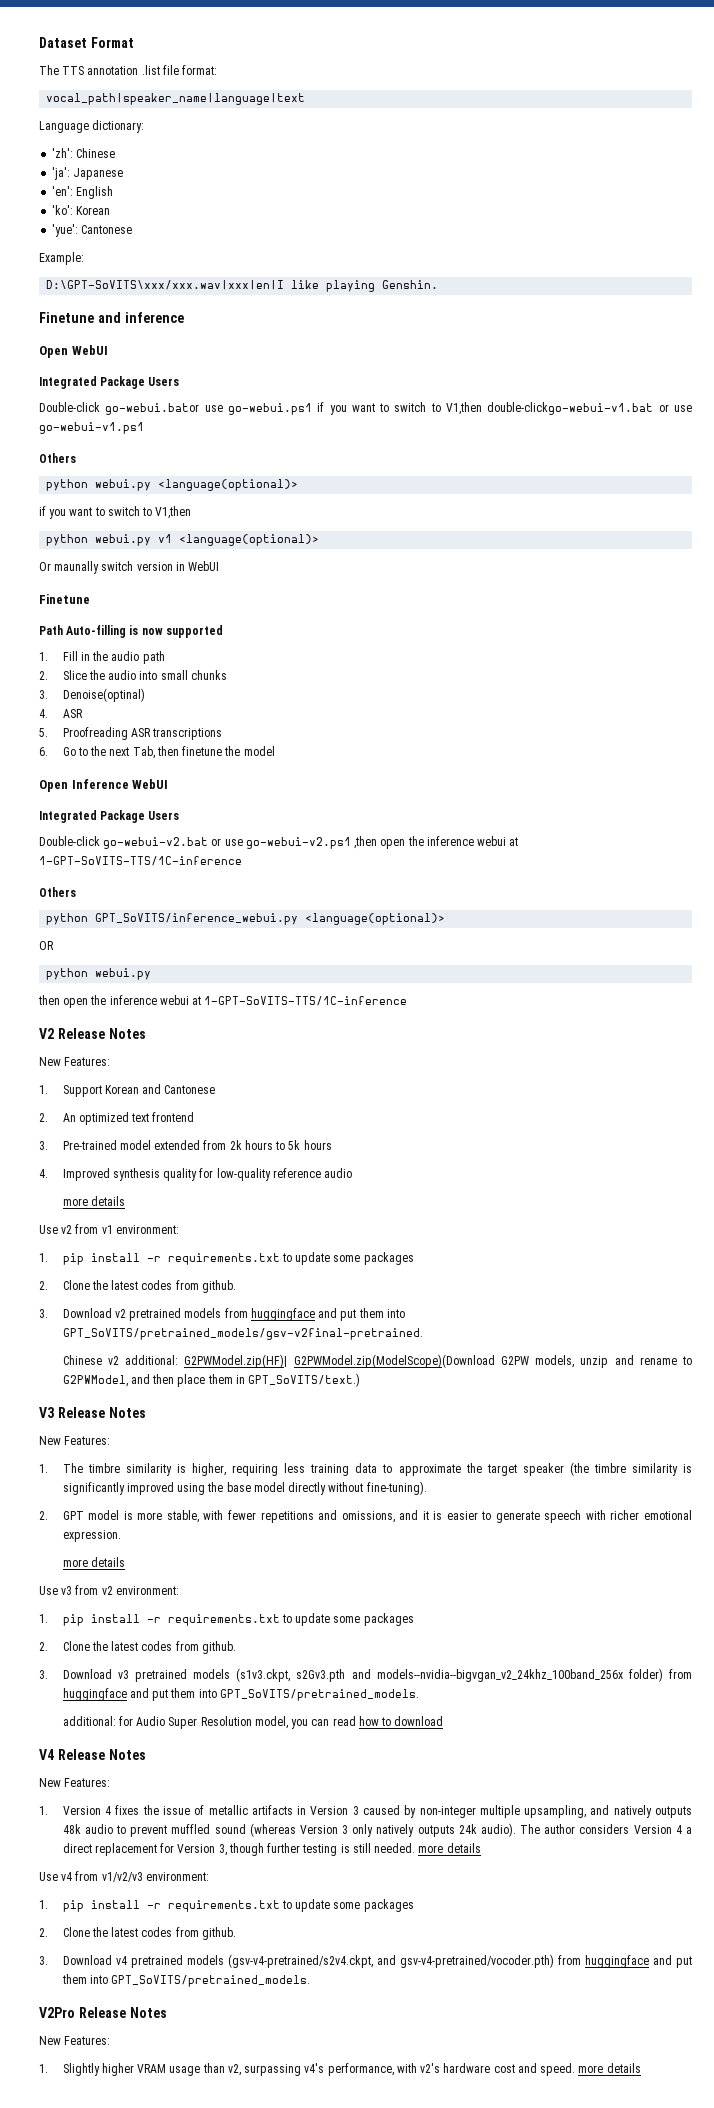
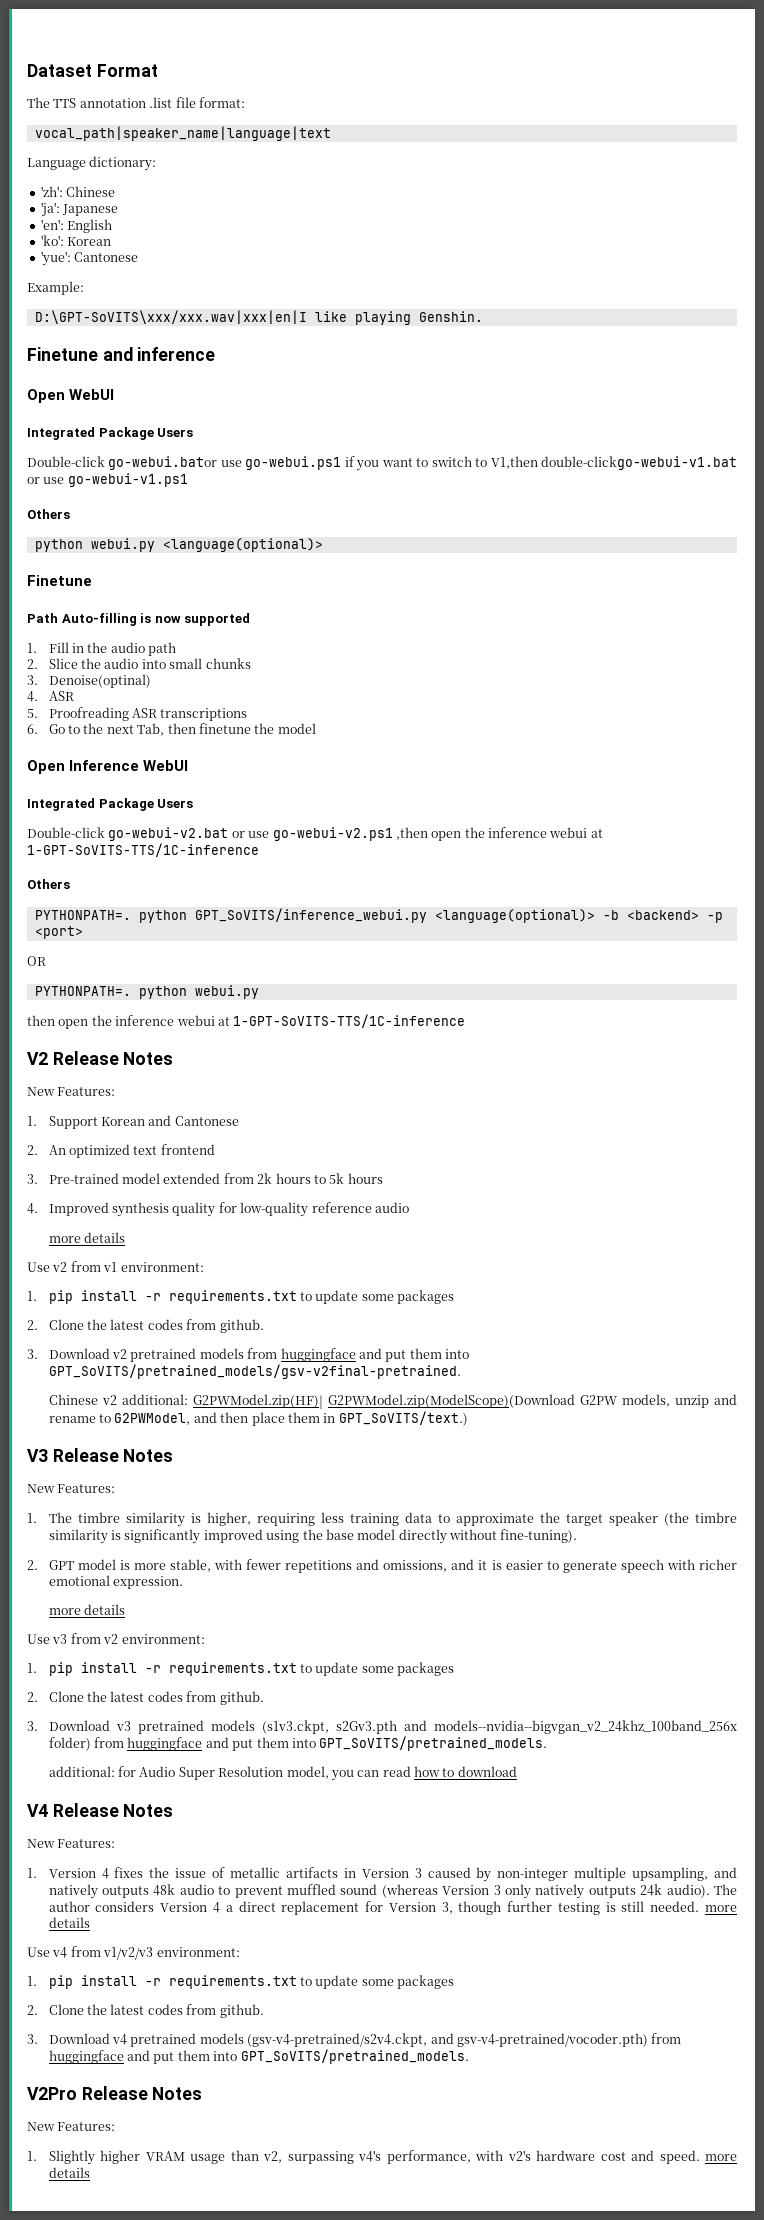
  python webui.py <language(optional)>
- if you want to switch to V1,then
- python webui.py v1 <language(optional)>
- Or maunally switch version in WebUI
- python GPT_SoVITS/inference_webui.py <language(optional)>
+ PYTHONPATH=. python GPT_SoVITS/inference_webui.py <language(optional)> -b <backend> -p <port>
  OR
- python webui.py
+ PYTHONPATH=. python webui.py

